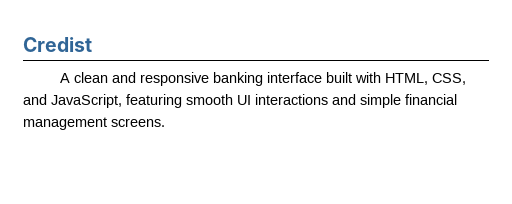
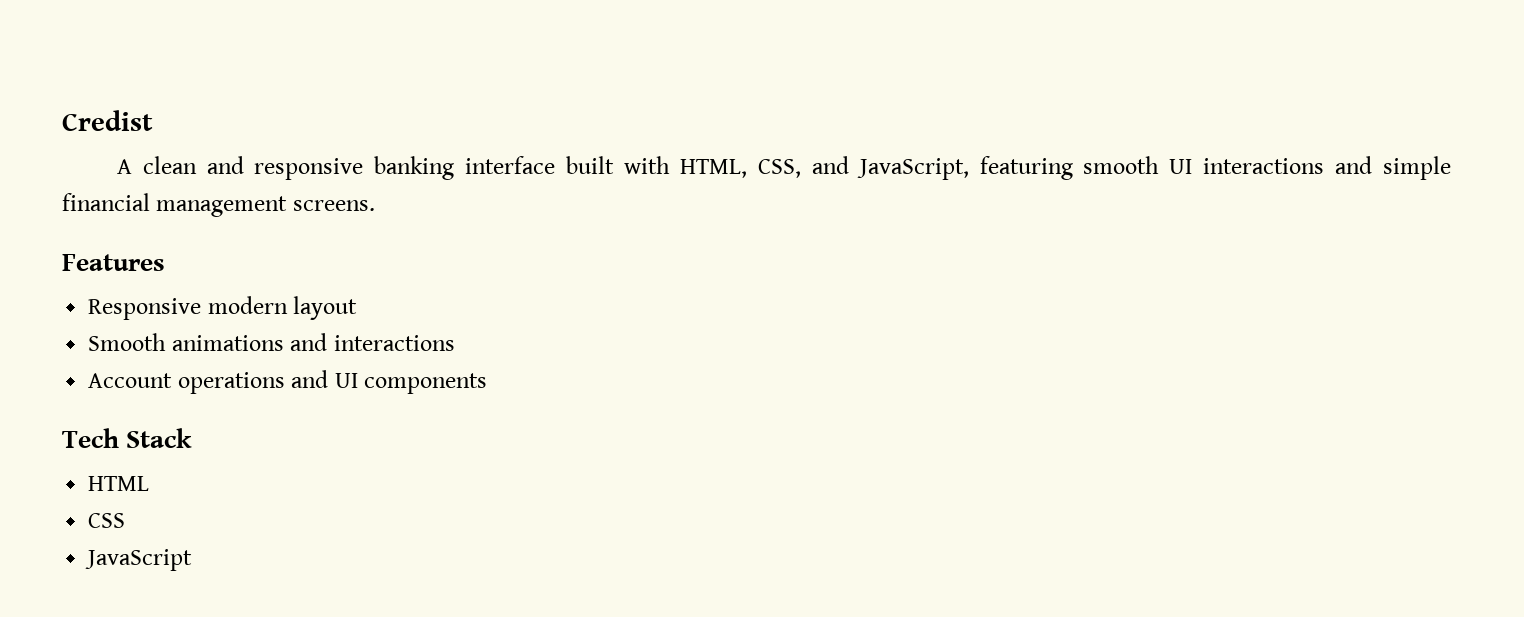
+ Features
+ Responsive modern layout
+ Smooth animations and interactions
+ Account operations and UI components
+ Tech Stack
+ HTML
+ CSS
+ JavaScript

